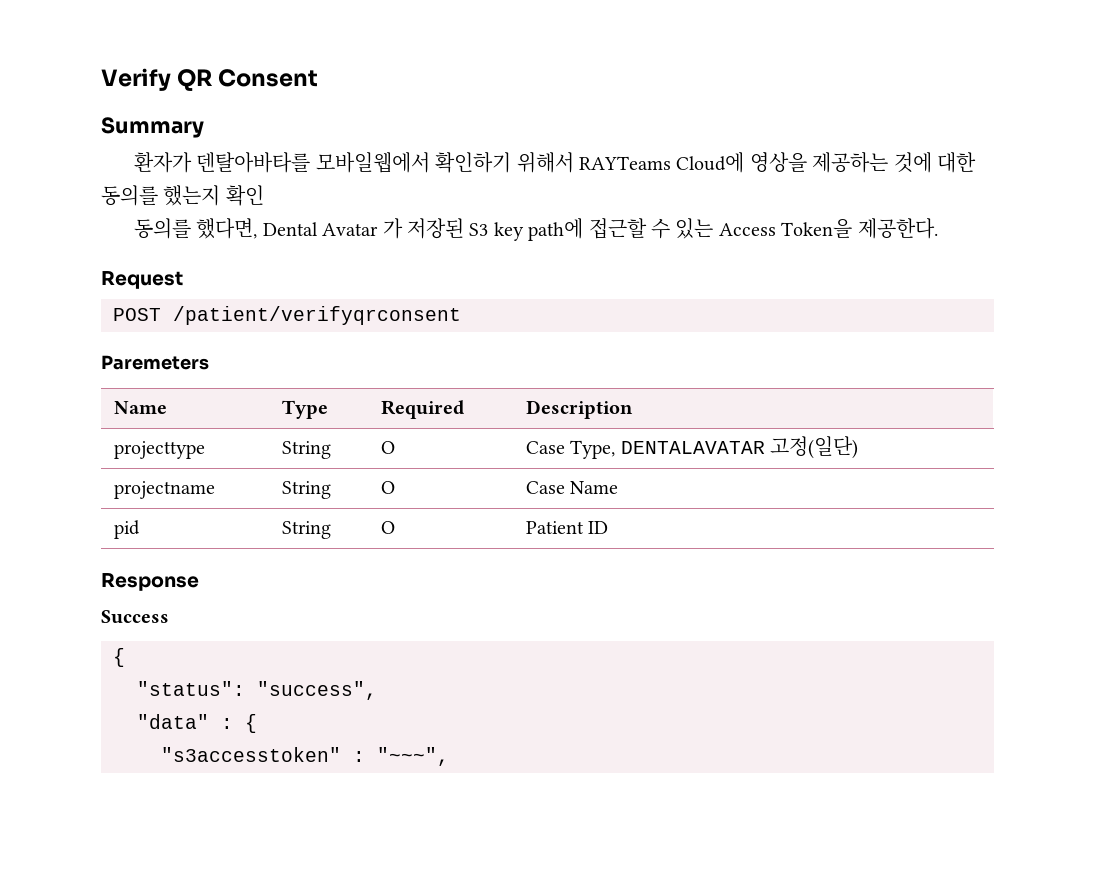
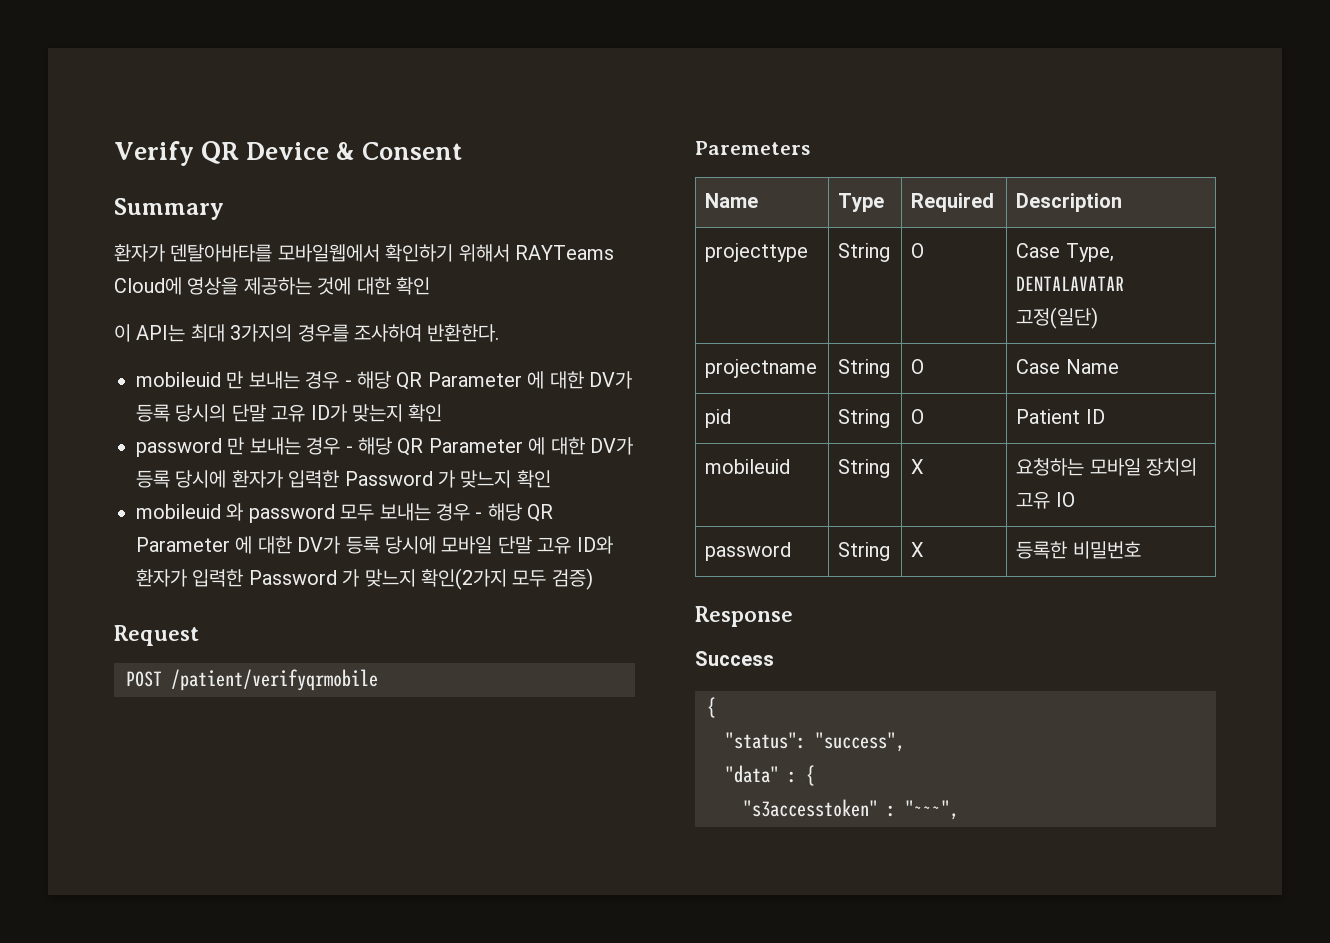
- Verify QR Consent
+ Verify QR Device & Consent
- 환자가 덴탈아바타를 모바일웹에서 확인하기 위해서 RAYTeams Cloud에 영상을 제공하는 것에 대한 동의를 했는지 확인
- 동의를 했다면, Dental Avatar 가 저장된 S3 key path에 접근할 수 있는 Access Token을 제공한다.
+ 환자가 덴탈아바타를 모바일웹에서 확인하기 위해서 RAYTeams Cloud에 영상을 제공하는 것에 대한 확인
+ 이 API는 최대 3가지의 경우를 조사하여 반환한다.
+ mobileuid 만 보내는 경우 - 해당 QR Parameter 에 대한 DV가 등록 당시의 단말 고유 ID가 맞는지 확인
+ password 만 보내는 경우 - 해당 QR Parameter 에 대한 DV가 등록 당시에 환자가 입력한 Password 가 맞느지 확인
+ mobileuid 와 password 모두 보내는 경우 - 해당 QR Parameter 에 대한 DV가 등록 당시에 모바일 단말 고유 ID와 환자가 입력한 Password 가 맞느지 확인(2가지 모두 검증)
- POST /patient/verifyqrconsent
+ POST /patient/verifyqrmobile
+ mobileuid | String | X | 요청하는 모바일 장치의 고유 IO
+ password | String | X | 등록한 비밀번호

